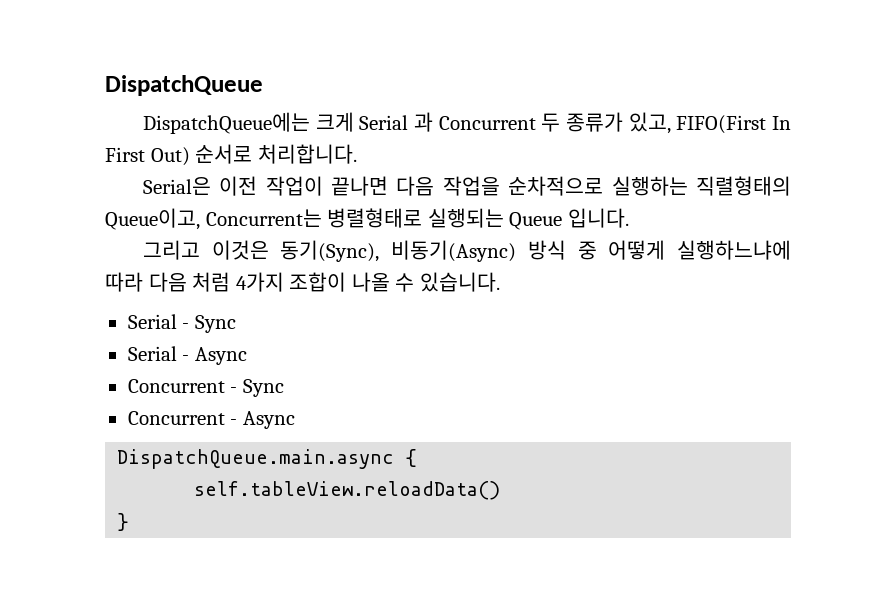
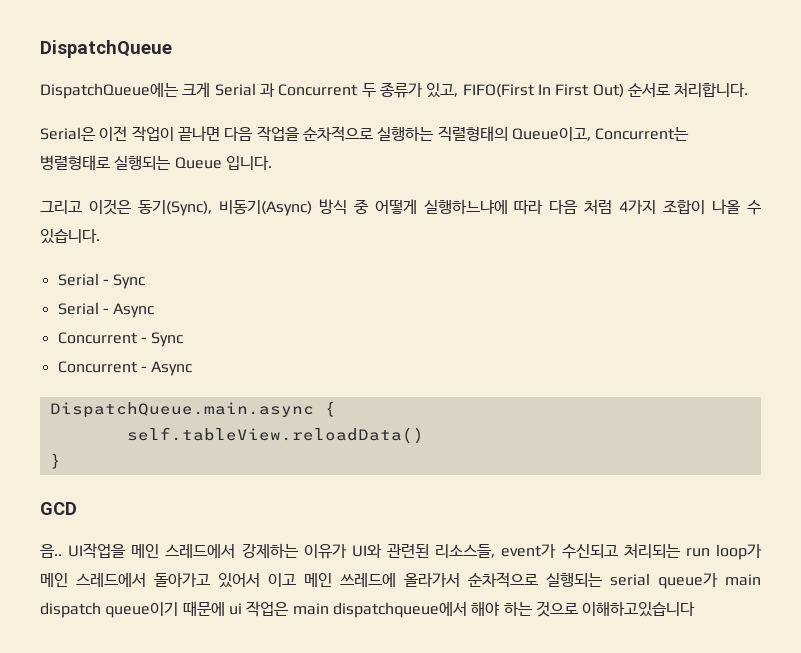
+ GCD
+ 음.. UI작업을 메인 스레드에서 강제하는 이유가 UI와 관련된 리소스들, event가 수신되고 처리되는 run loop가 메인 스레드에서 돌아가고 있어서 이고 메인 쓰레드에 올라가서 순차적으로 실행되는 serial queue가 main dispatch queue이기 때문에 ui 작업은 main dispatchqueue에서 해야 하는 것으로 이해하고있습니다

